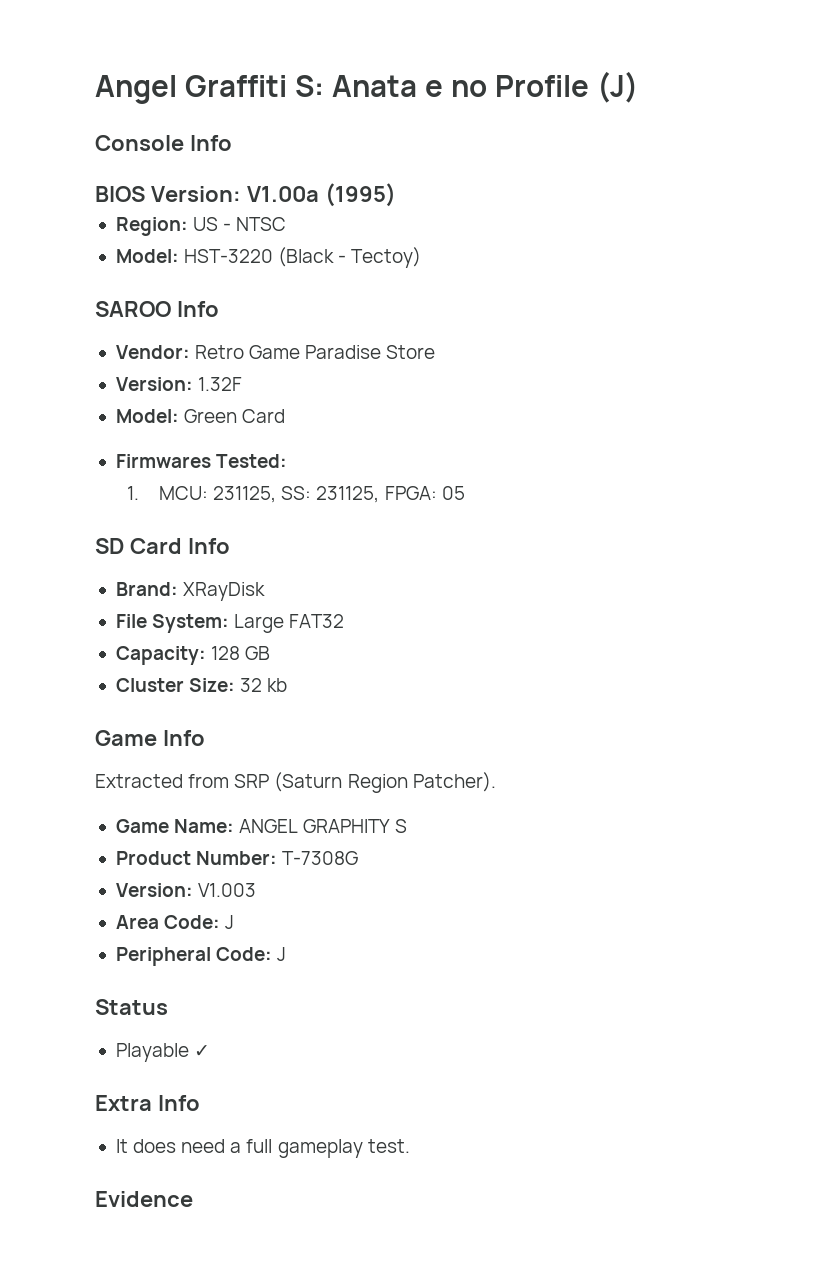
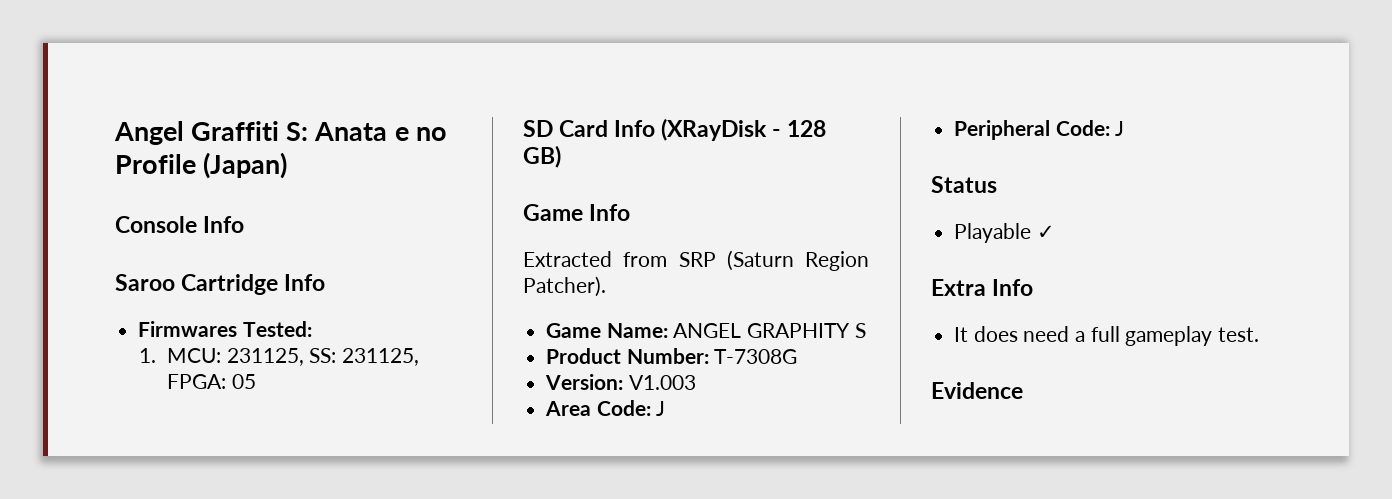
- Angel Graffiti S: Anata e no Profile (J)
+ Angel Graffiti S: Anata e no Profile (Japan)
- BIOS Version: V1.00a (1995)
- Region: US - NTSC
- Model: HST-3220 (Black - Tectoy)
- SAROO Info
- Vendor: Retro Game Paradise Store
- Version: 1.32F
- Model: Green Card
+ Saroo Cartridge Info
- SD Card Info
- Brand: XRayDisk
- File System: Large FAT32
- Capacity: 128 GB
- Cluster Size: 32 kb
+ SD Card Info (XRayDisk - 128 GB)

